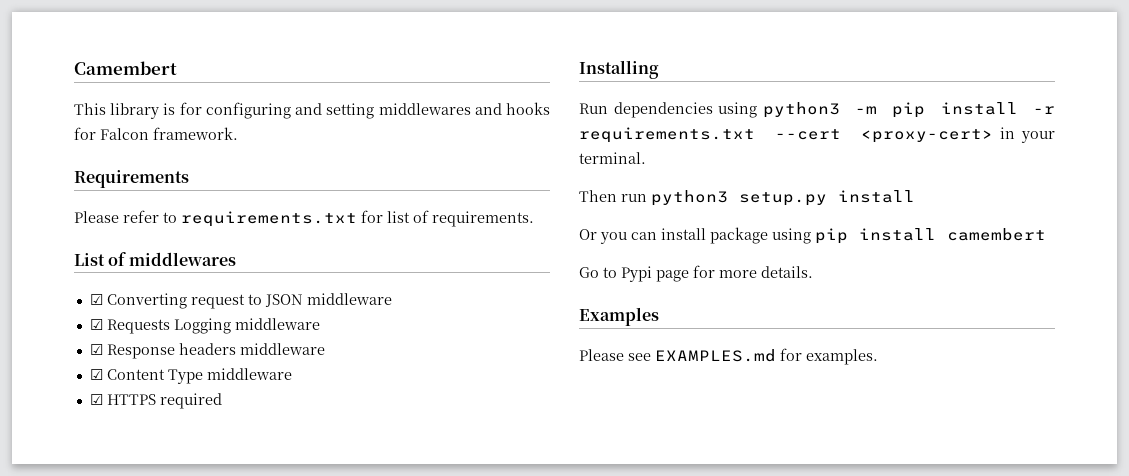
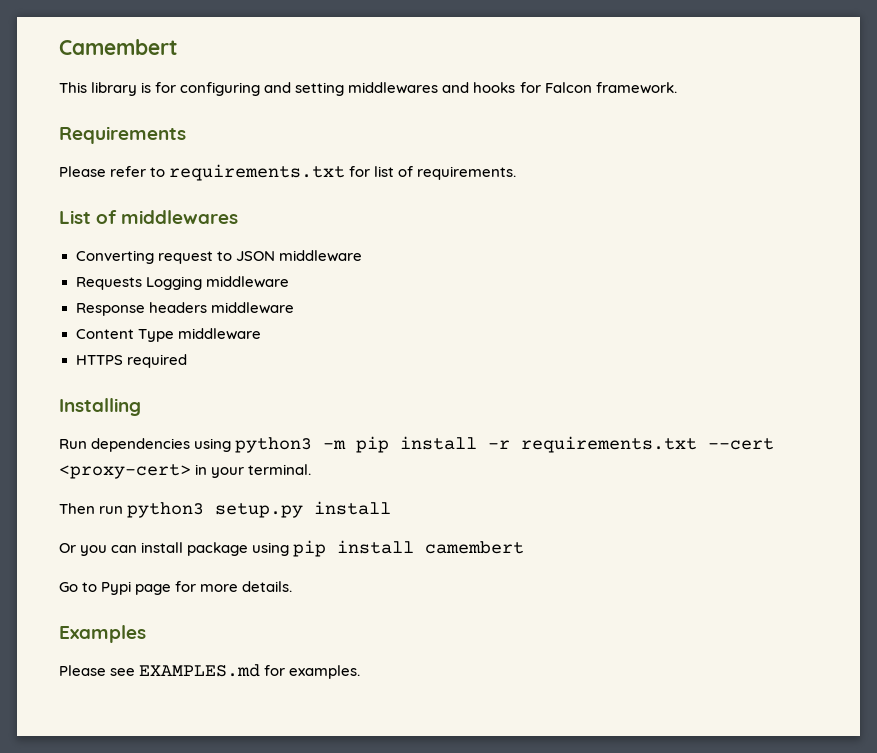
- ☑ Converting request to JSON middleware
+ Converting request to JSON middleware
- ☑ Requests Logging middleware
+ Requests Logging middleware
- ☑ Response headers middleware
+ Response headers middleware
- ☑ Content Type middleware
+ Content Type middleware
- ☑ HTTPS required
+ HTTPS required

